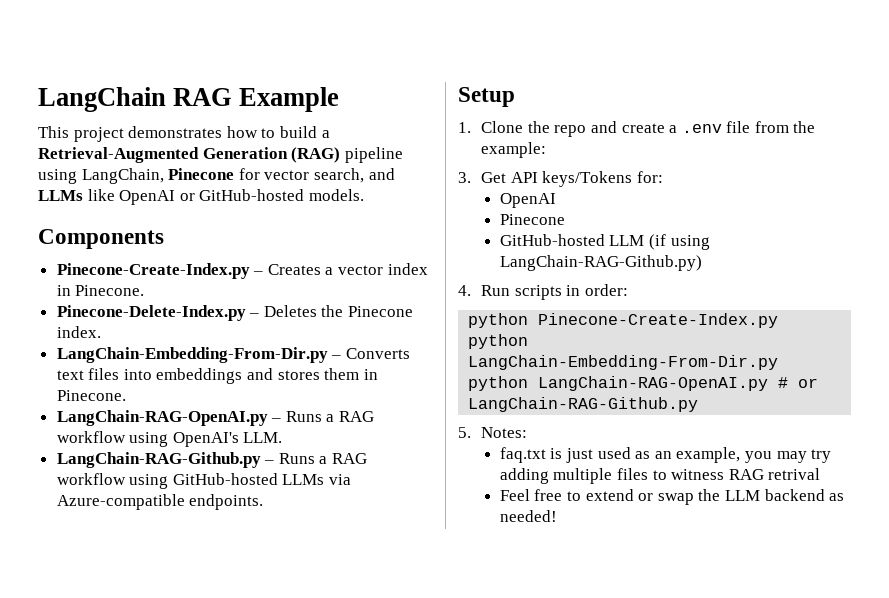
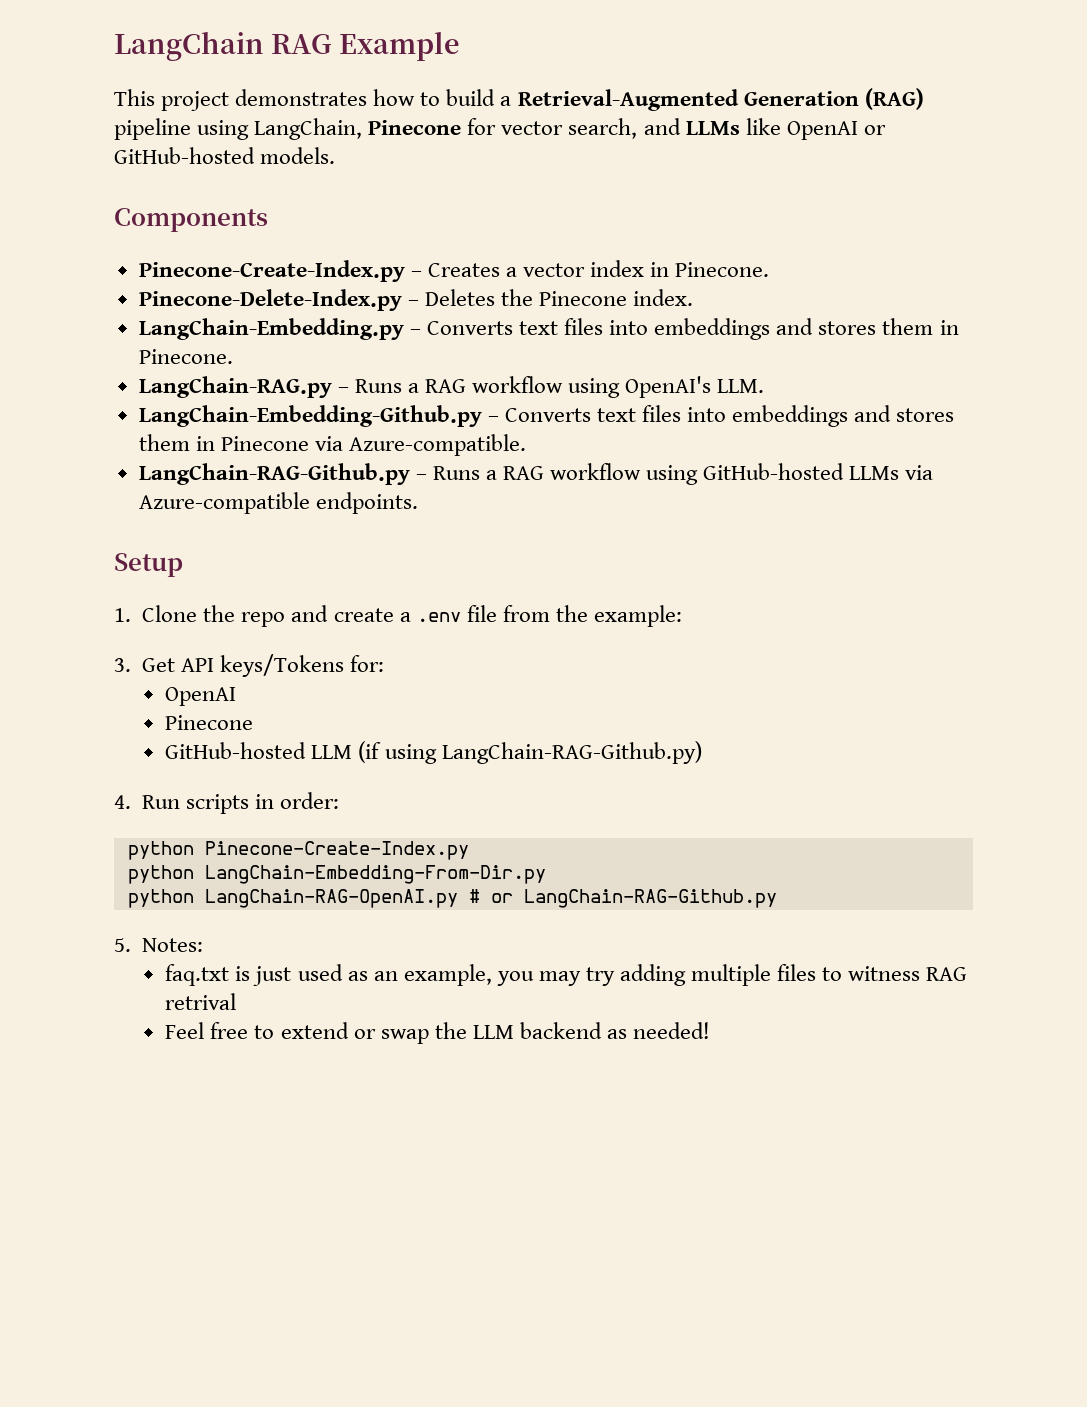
- LangChain-Embedding-From-Dir.py – Converts text files into embeddings and stores them in Pinecone.
+ LangChain-Embedding.py – Converts text files into embeddings and stores them in Pinecone.
- LangChain-RAG-OpenAI.py – Runs a RAG workflow using OpenAI's LLM.
+ LangChain-RAG.py – Runs a RAG workflow using OpenAI's LLM.
+ LangChain-Embedding-Github.py – Converts text files into embeddings and stores them in Pinecone via Azure-compatible.

